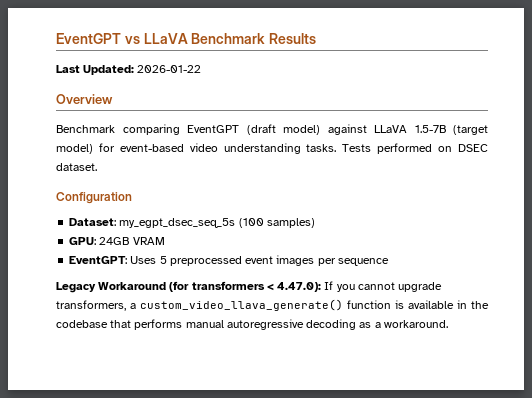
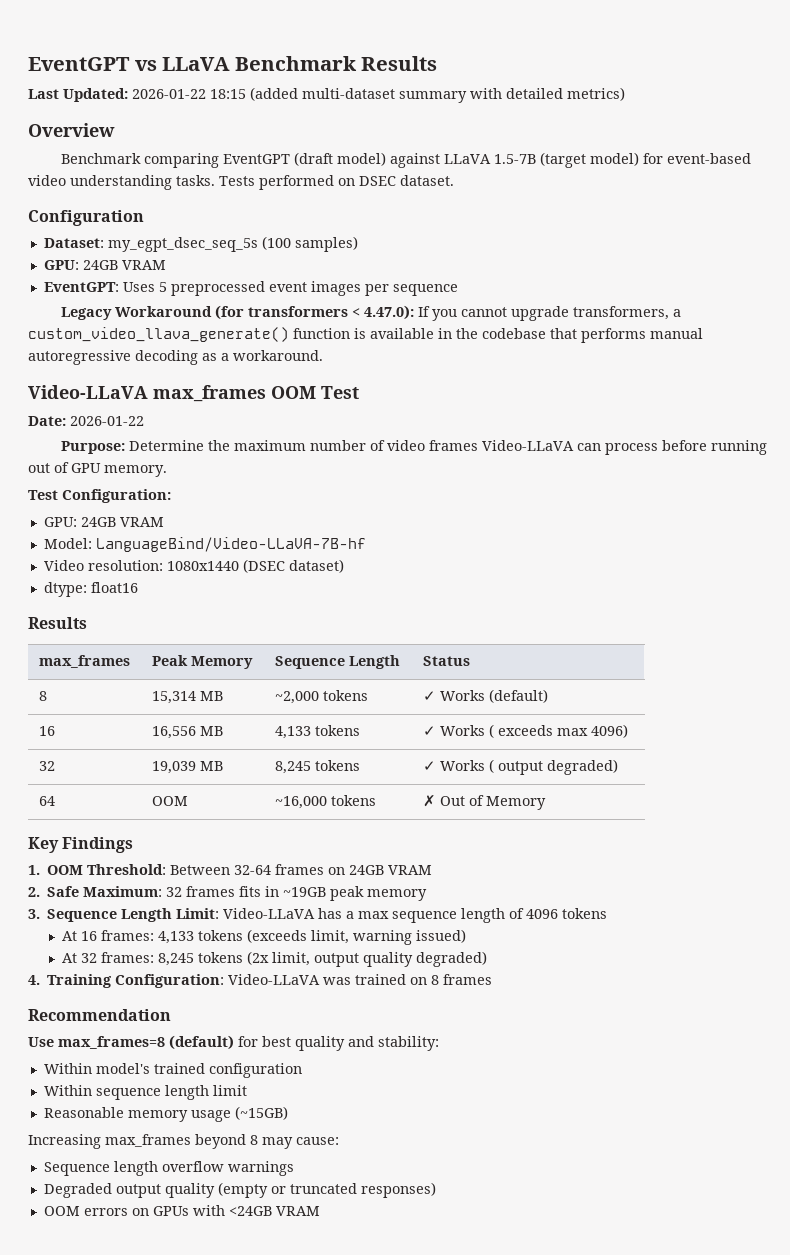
- Last Updated: 2026-01-22
+ Last Updated: 2026-01-22 18:15 (added multi-dataset summary with detailed metrics)
+ Video-LLaVA max_frames OOM Test
+ Date: 2026-01-22
+ Purpose: Determine the maximum number of video frames Video-LLaVA can process before running out of GPU memory.
+ Test Configuration:
+ GPU: 24GB VRAM
+ Model: LanguageBind/Video-LLaVA-7B-hf
+ Video resolution: 1080x1440 (DSEC dataset)
+ dtype: float16
+ Results
+ max_frames | Peak Memory | Sequence Length | Status
+ 8 | 15,314 MB | ~2,000 tokens | ✓ Works (default)
+ 16 | 16,556 MB | 4,133 tokens | ✓ Works ( exceeds max 4096)
+ 32 | 19,039 MB | 8,245 tokens | ✓ Works ( output degraded)
+ 64 | OOM | ~16,000 tokens | ✗ Out of Memory
+ Key Findings
+ 1. OOM Threshold: Between 32-64 frames on 24GB VRAM
+ 2. Safe Maximum: 32 frames fits in ~19GB peak memory
+ 3. Sequence Length Limit: Video-LLaVA has a max sequence length of 4096 tokens
+ At 16 frames: 4,133 tokens (exceeds limit, warning issued)
+ At 32 frames: 8,245 tokens (2x limit, output quality degraded)
+ 4. Training Configuration: Video-LLaVA was trained on 8 frames
+ Recommendation
+ Use max_frames=8 (default) for best quality and stability:
+ Within model's trained configuration
+ Within sequence length limit
+ Reasonable memory usage (~15GB)
+ Increasing max_frames beyond 8 may cause:
+ Sequence length overflow warnings
+ Degraded output quality (empty or truncated responses)
+ OOM errors on GPUs with <24GB VRAM

